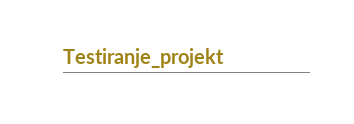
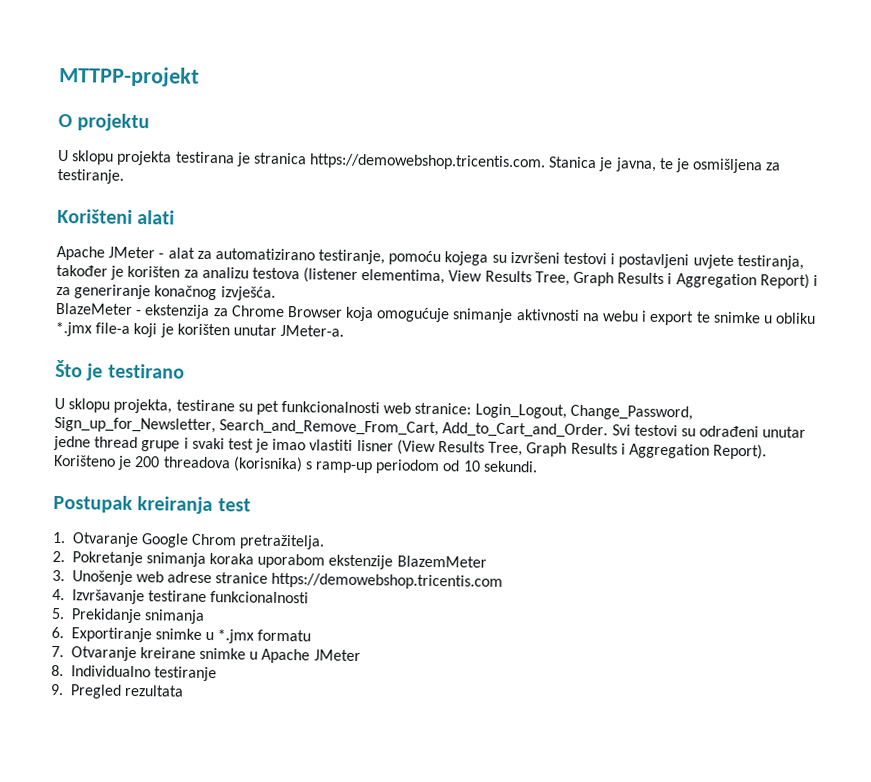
- Testiranje_projekt
+ MTTPP-projekt
+ O projektu
+ U sklopu projekta testirana je stranica https://demowebshop.tricentis.com. Stanica je javna, te je osmišljena za testiranje.
+ Korišteni alati
+ Apache JMeter - alat za automatizirano testiranje, pomoću kojega su izvršeni testovi i postavljeni uvjete testiranja, također je korišten za analizu testova (listener elementima, View Results Tree, Graph Results i Aggregation Report) i za generiranje konačnog izvješća.
+ BlazeMeter - ekstenzija za Chrome Browser koja omogućuje snimanje aktivnosti na webu i export te snimke u obliku *.jmx file-a koji je korišten unutar JMeter-a.
+ Što je testirano
+ U sklopu projekta, testirane su pet funkcionalnosti web stranice: Login_Logout, Change_Password, Sign_up_for_Newsletter, Search_and_Remove_From_Cart, Add_to_Cart_and_Order. Svi testovi su odrađeni unutar jedne thread grupe i svaki test je imao vlastiti lisner (View Results Tree, Graph Results i Aggregation Report). Korišteno je 200 threadova (korisnika) s ramp-up periodom od 10 sekundi.
+ Postupak kreiranja test
+ 1. Otvaranje Google Chrom pretražitelja.
+ 2. Pokretanje snimanja koraka uporabom ekstenzije BlazemMeter
+ 3. Unošenje web adrese stranice https://demowebshop.tricentis.com
+ 4. Izvršavanje testirane funkcionalnosti
+ 5. Prekidanje snimanja
+ 6. Exportiranje snimke u *.jmx formatu
+ 7. Otvaranje kreirane snimke u Apache JMeter
+ 8. Individualno testiranje
+ 9. Pregled rezultata

